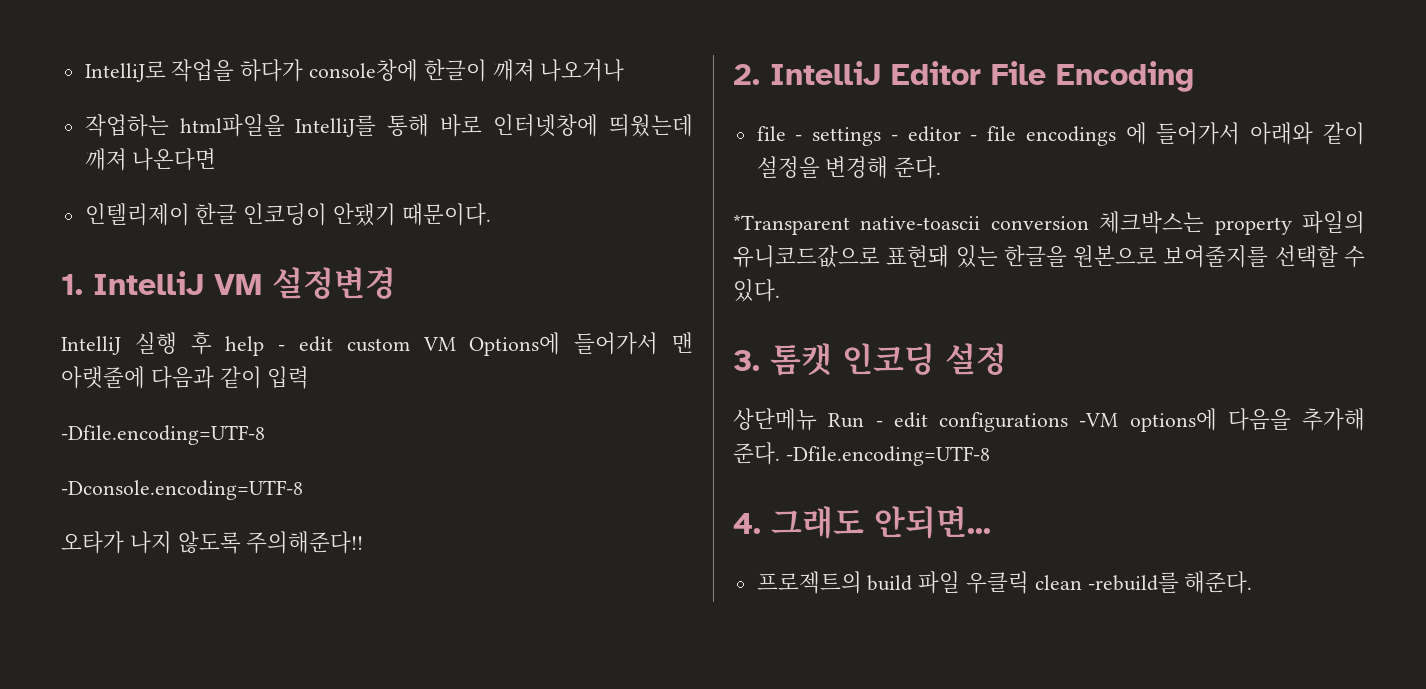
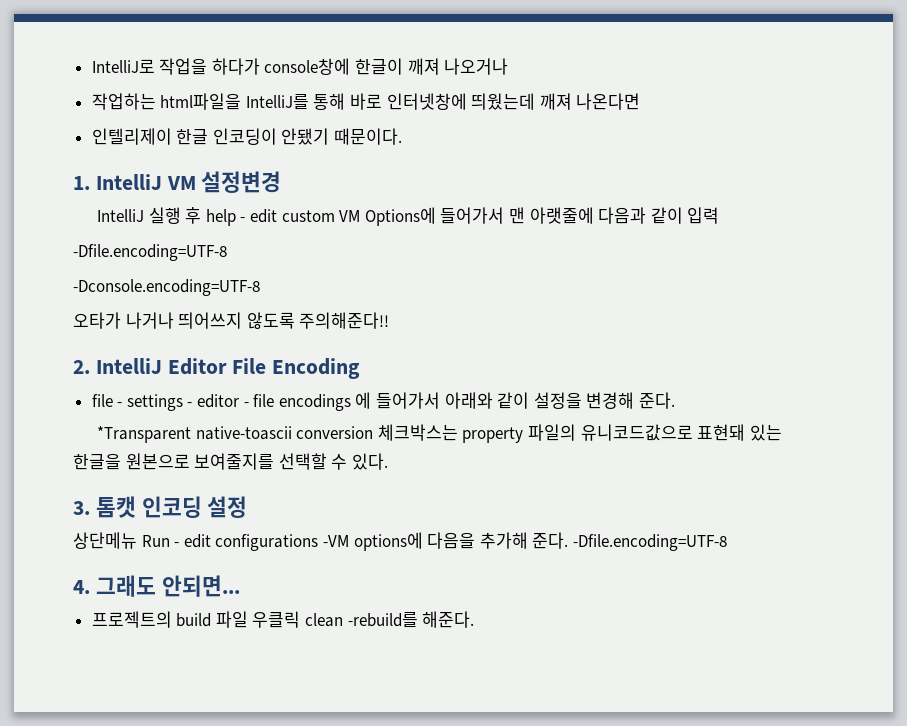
- 오타가 나지 않도록 주의해준다!!
+ 오타가 나거나 띄어쓰지 않도록 주의해준다!!

